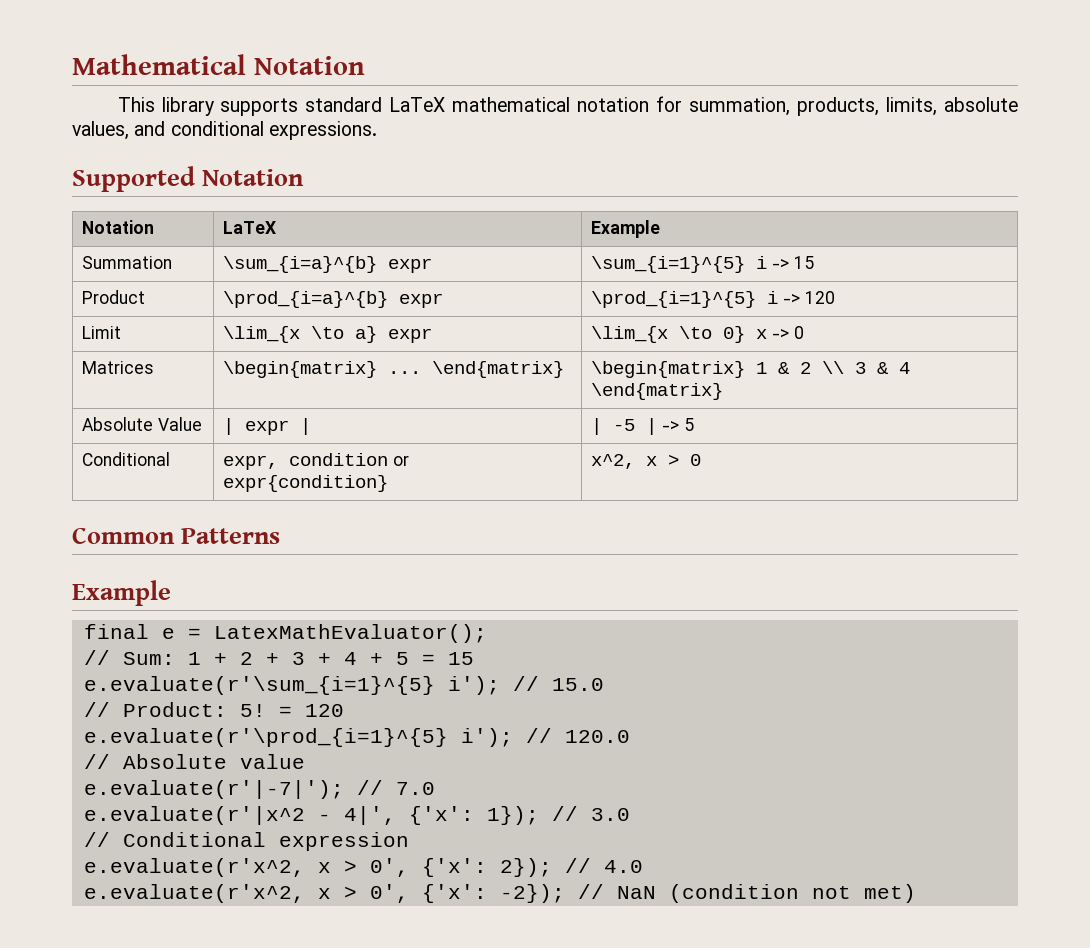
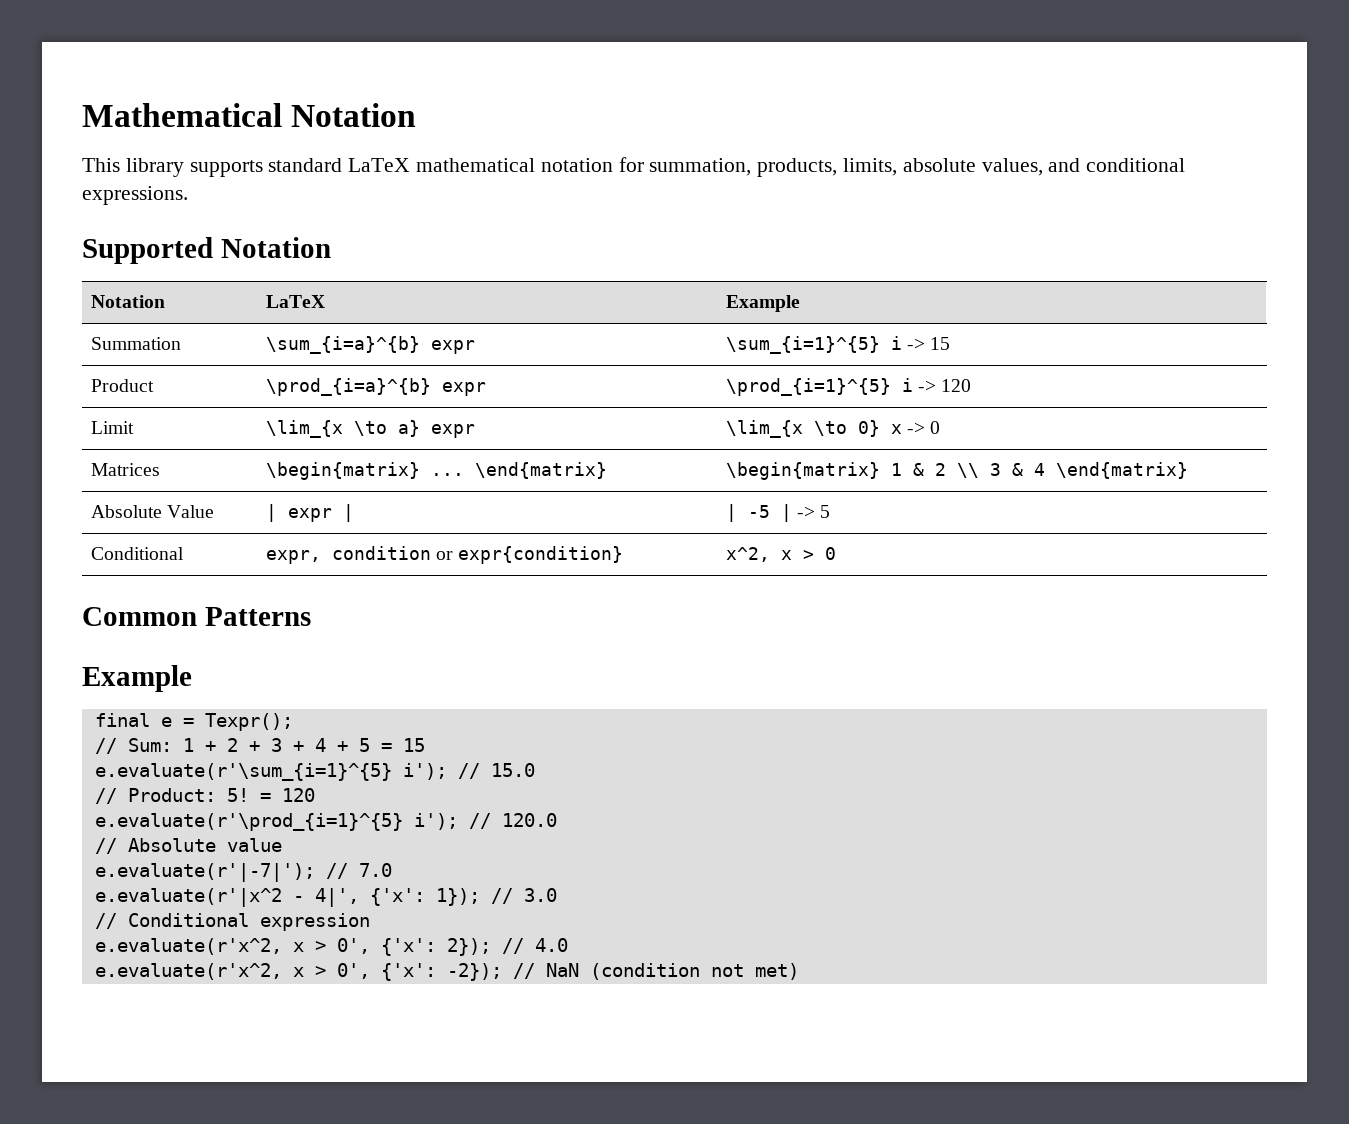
- final e = LatexMathEvaluator();
+ final e = Texpr();

